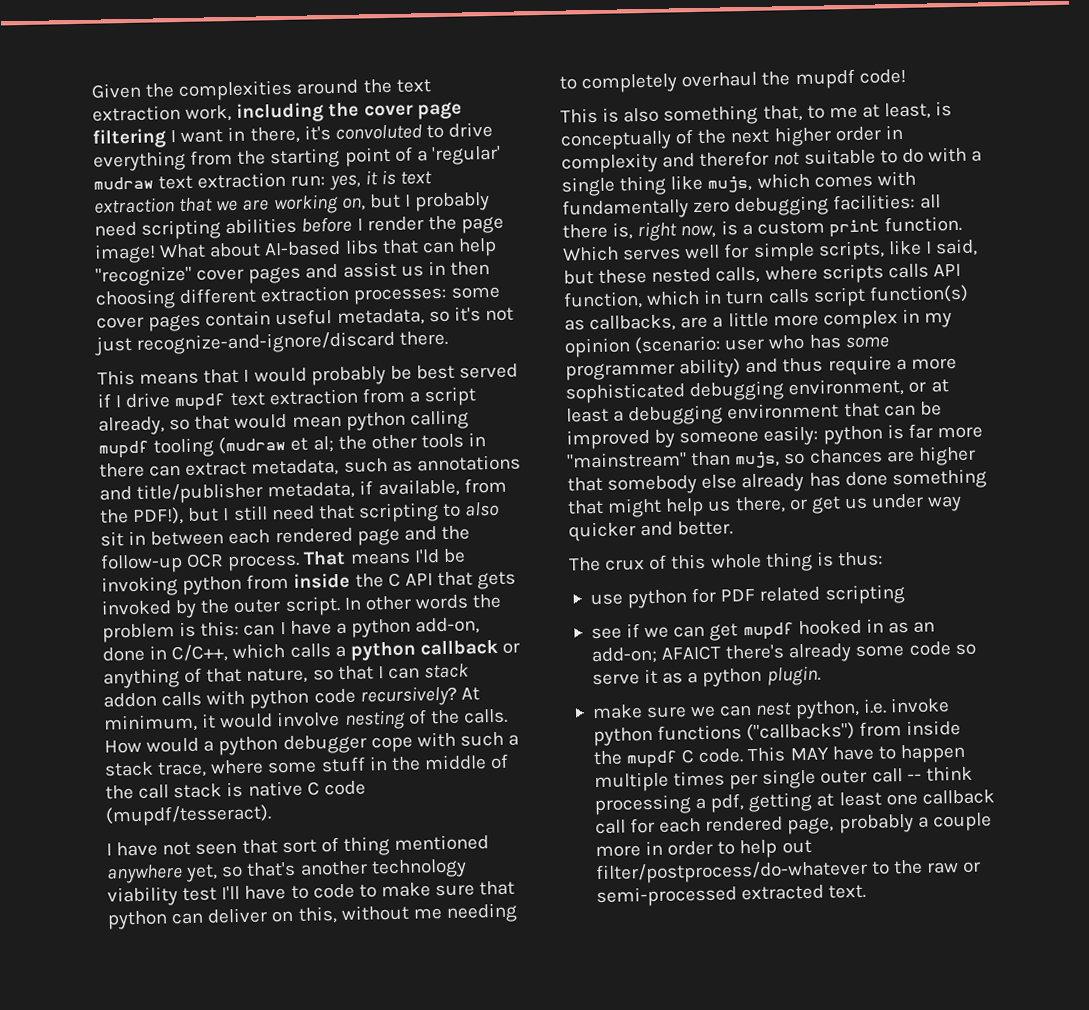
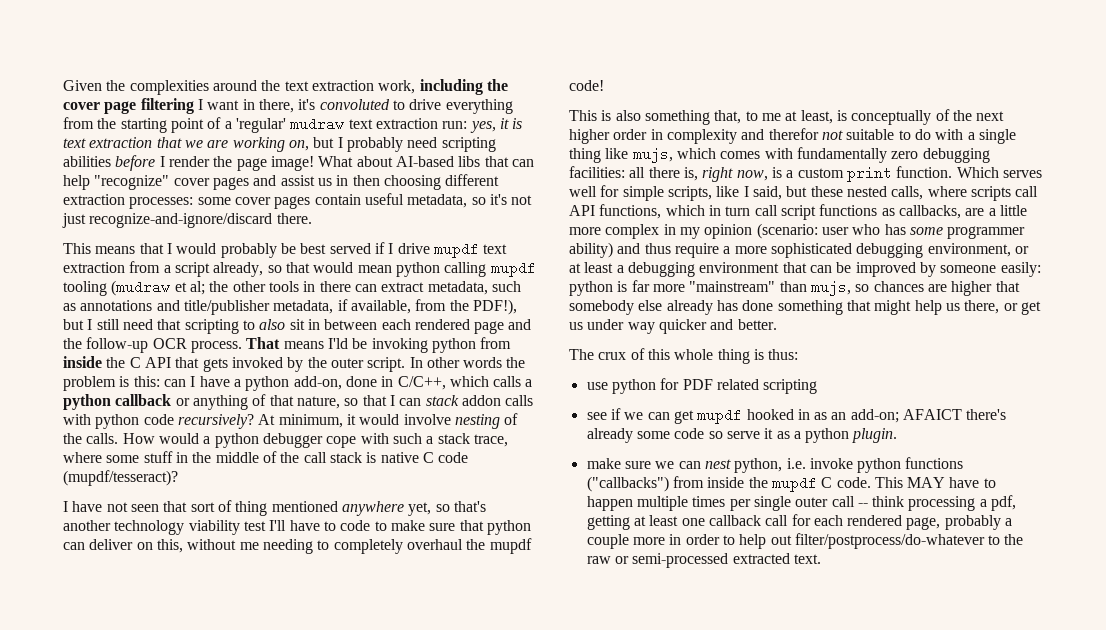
- How would a python debugger cope with such a stack trace, where some stuff in the middle of the call stack is native C code (mupdf/tesseract).
+ How would a python debugger cope with such a stack trace, where some stuff in the middle of the call stack is native C code (mupdf/tesseract)?
- Which serves well for simple scripts, like I said, but these nested calls, where scripts calls API function, which in turn calls script function(s) as callbacks, are a little more complex in my opinion (scenario:
+ Which serves well for simple scripts, like I said, but these nested calls, where scripts call API functions, which in turn call script functions as callbacks, are a little more complex in my opinion (scenario:

